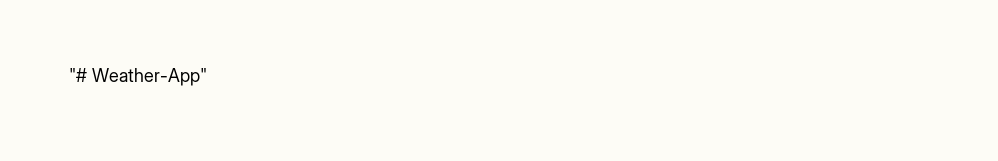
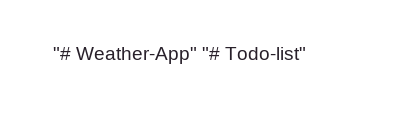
- "# Weather-App"
+ "# Weather-App" "# Todo-list"

